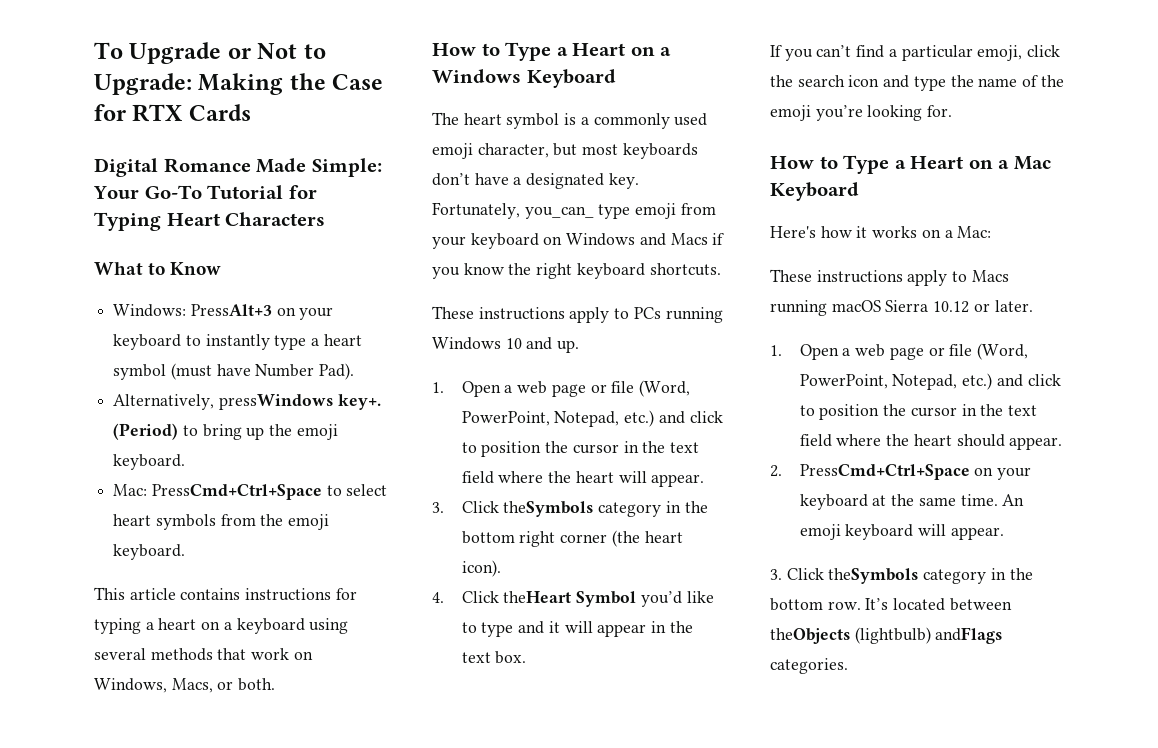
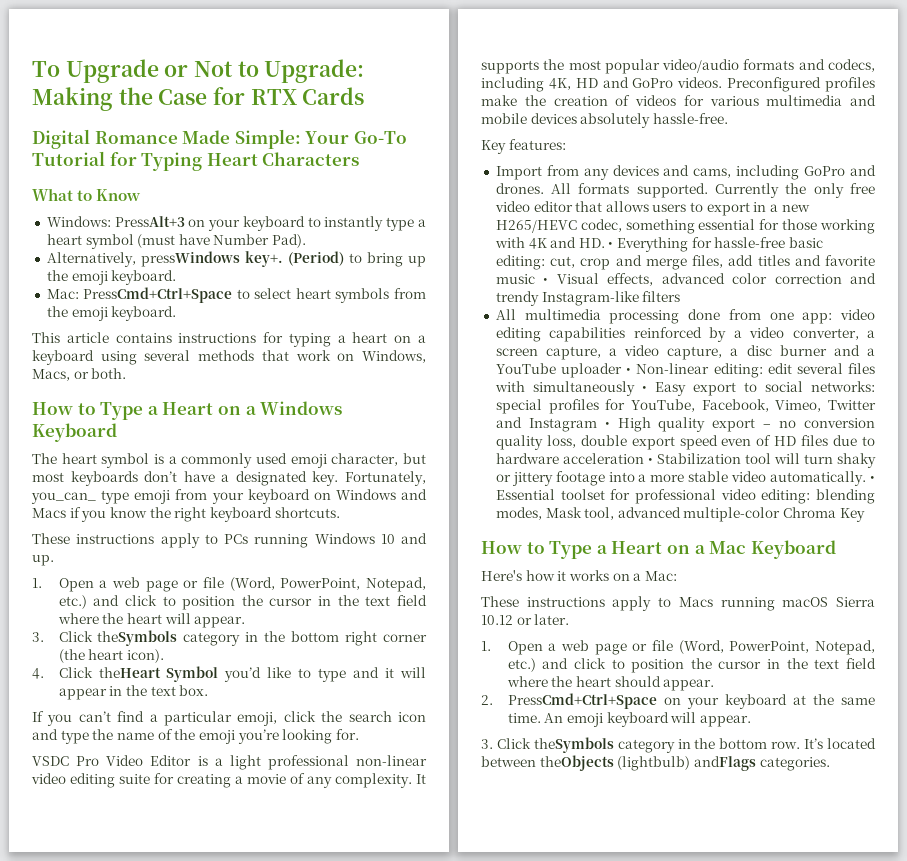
+ VSDC Pro Video Editor is a light professional non-linear video editing suite for creating a movie of any complexity. It supports the most popular video/audio formats and codecs, including 4K, HD and GoPro videos. Preconfigured profiles make the creation of videos for various multimedia and mobile devices absolutely hassle-free.
+ Key features:
+ Import from any devices and cams, including GoPro and drones. All formats supported. Сurrently the only free video editor that allows users to export in a new H265/HEVC codec, something essential for those working with 4K and HD. • Everything for hassle-free basic editing: cut, crop and merge files, add titles and favorite music • Visual effects, advanced color correction and trendy Instagram-like filters
+ All multimedia processing done from one app: video editing capabilities reinforced by a video converter, a screen capture, a video capture, a disc burner and a YouTube uploader • Non-linear editing: edit several files with simultaneously • Easy export to social networks: special profiles for YouTube, Facebook, Vimeo, Twitter and Instagram • High quality export – no conversion quality loss, double export speed even of HD files due to hardware acceleration • Stabilization tool will turn shaky or jittery footage into a more stable video automatically. • Essential toolset for professional video editing: blending modes, Mask tool, advanced multiple-color Chroma Key

